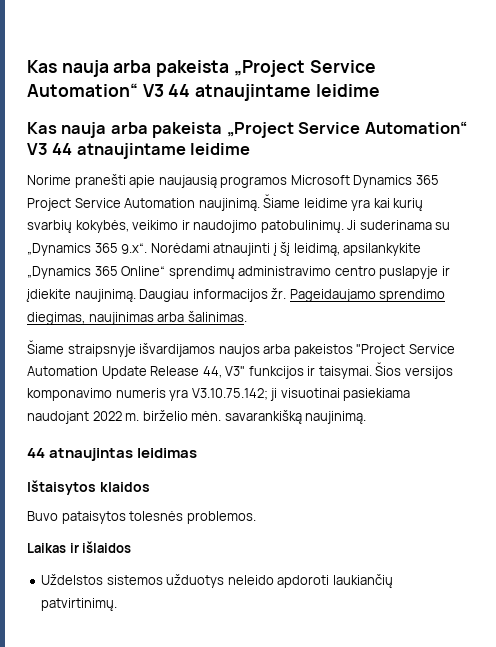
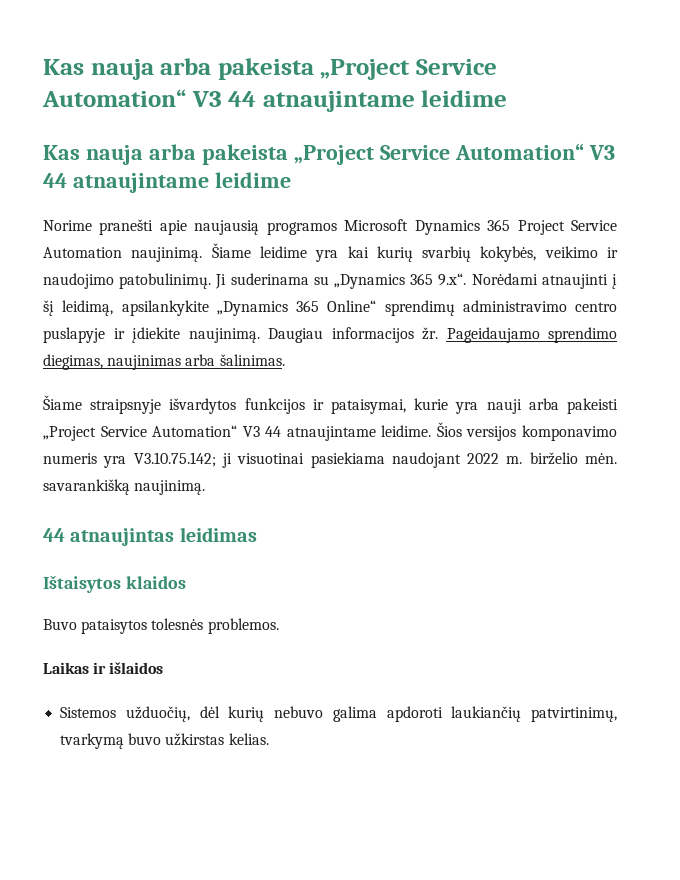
- Šiame straipsnyje išvardijamos naujos arba pakeistos "Project Service Automation Update Release 44, V3" funkcijos ir taisymai.
+ Šiame straipsnyje išvardytos funkcijos ir pataisymai, kurie yra nauji arba pakeisti „Project Service Automation“ V3 44 atnaujintame leidime.
- Uždelstos sistemos užduotys neleido apdoroti laukiančių patvirtinimų.
+ Sistemos užduočių, dėl kurių nebuvo galima apdoroti laukiančių patvirtinimų, tvarkymą buvo užkirstas kelias.

